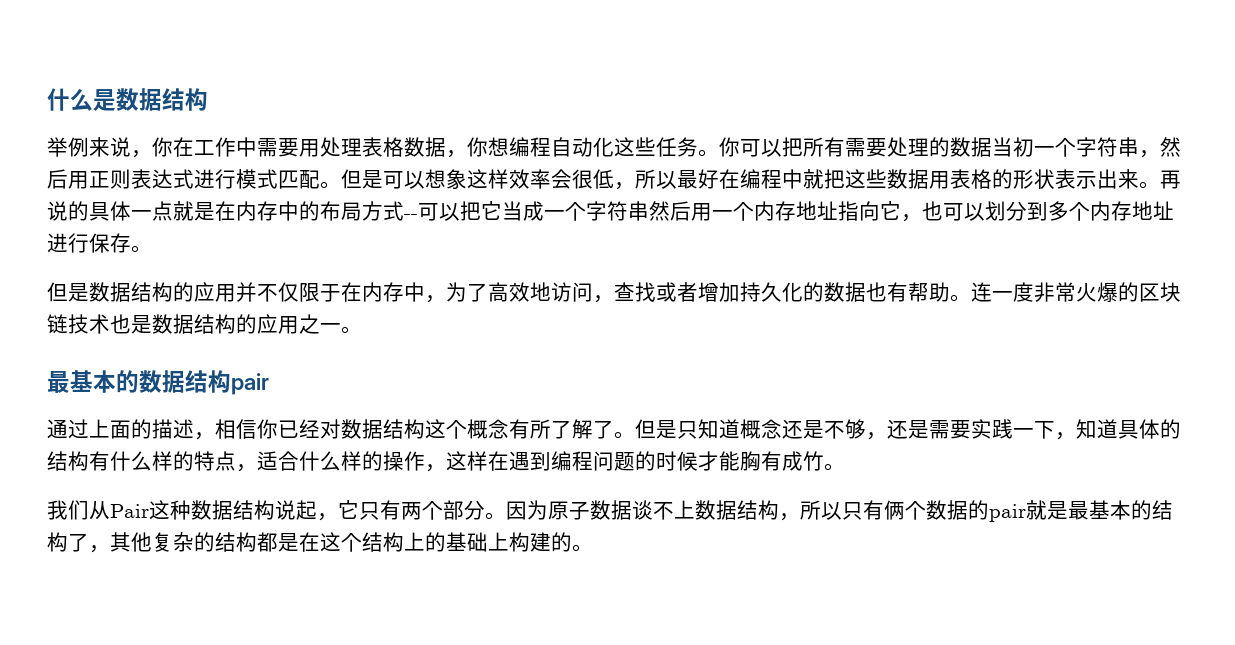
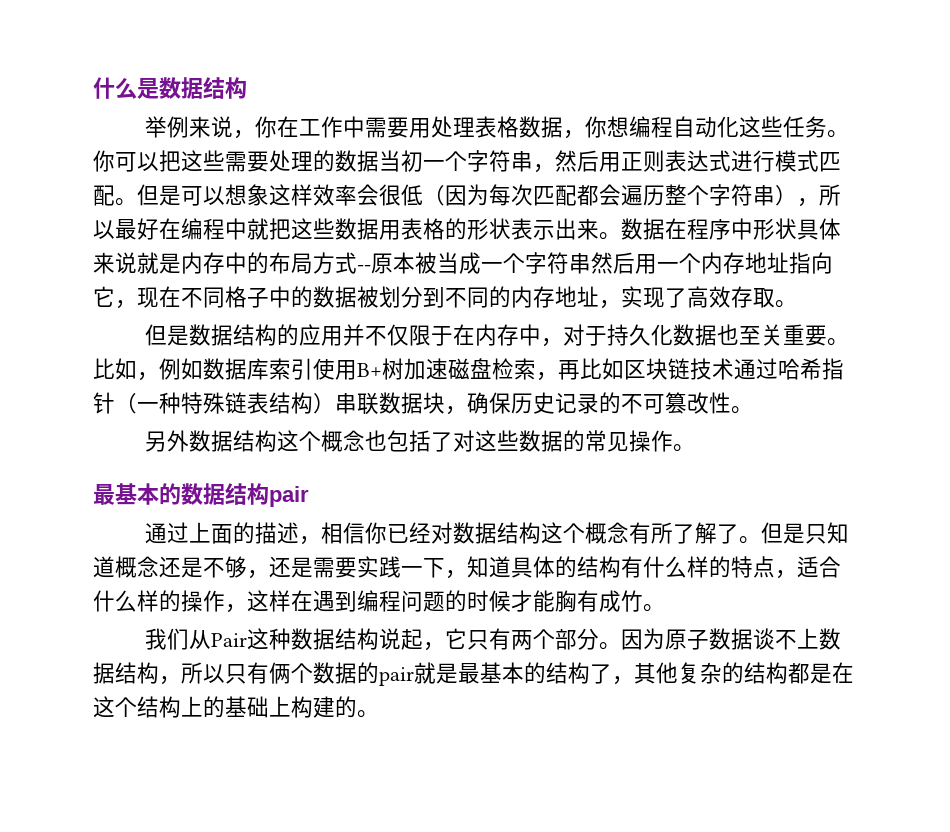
- 你可以把所有需要处理的数据当初一个字符串，然后用正则表达式进行模式匹配。
+ 你可以把这些需要处理的数据当初一个字符串，然后用正则表达式进行模式匹配。
- 但是可以想象这样效率会很低，所以最好在编程中就把这些数据用表格的形状表示出来。
+ 但是可以想象这样效率会很低（因为每次匹配都会遍历整个字符串），所以最好在编程中就把这些数据用表格的形状表示出来。
- 再说的具体一点就是在内存中的布局方式--可以把它当成一个字符串然后用一个内存地址指向它，也可以划分到多个内存地址进行保存。
+ 数据在程序中形状具体来说就是内存中的布局方式--原本被当成一个字符串然后用一个内存地址指向它，现在不同格子中的数据被划分到不同的内存地址，实现了高效存取。
- 但是数据结构的应用并不仅限于在内存中，为了高效地访问，查找或者增加持久化的数据也有帮助。连一度非常火爆的区块链技术也是数据结构的应用之一。
+ 但是数据结构的应用并不仅限于在内存中，对于持久化数据也至关重要。比如，例如数据库索引使用B+树加速磁盘检索，再比如区块链技术通过哈希指针（一种特殊链表结构）串联数据块，确保历史记录的不可篡改性。
+ 另外数据结构这个概念也包括了对这些数据的常见操作。

